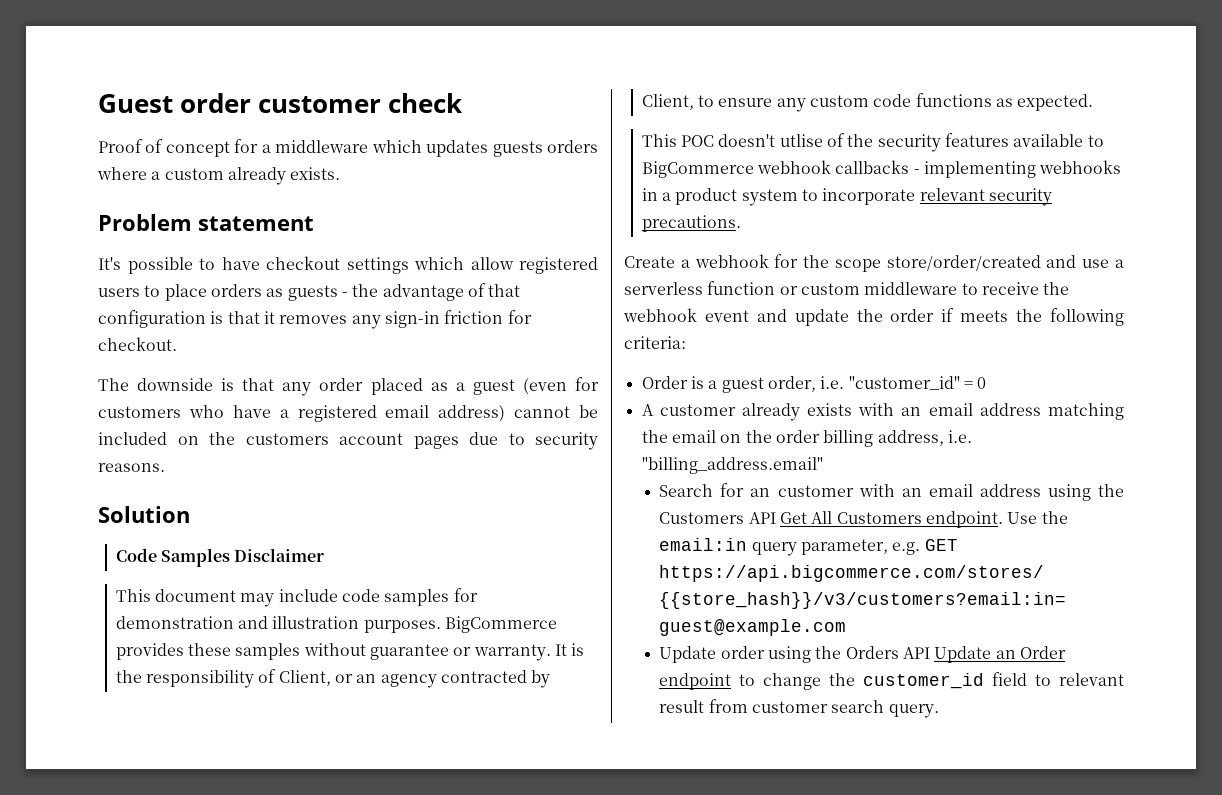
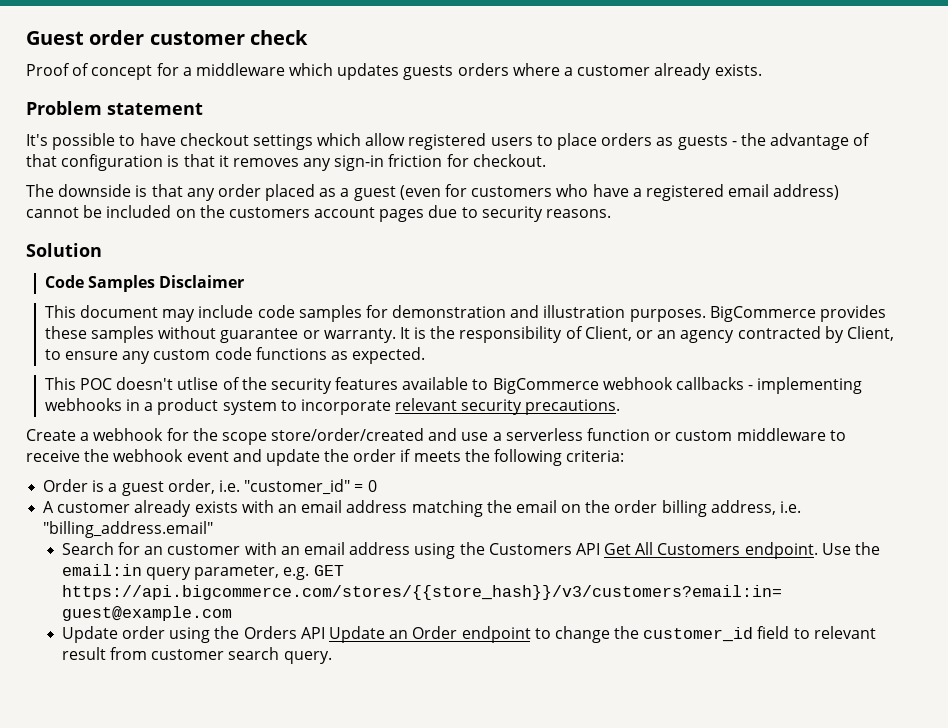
- Proof of concept for a middleware which updates guests orders where a custom already exists.
+ Proof of concept for a middleware which updates guests orders where a customer already exists.

